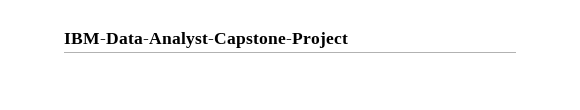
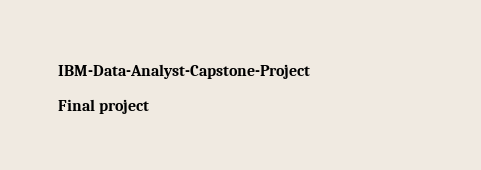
+ Final project

